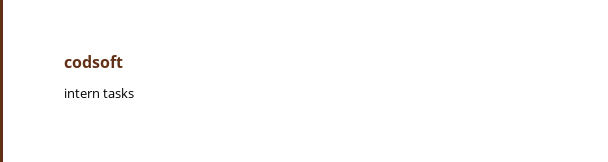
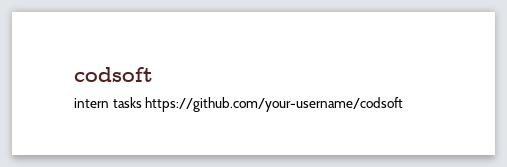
- intern tasks
+ intern tasks https://github.com/your-username/codsoft

